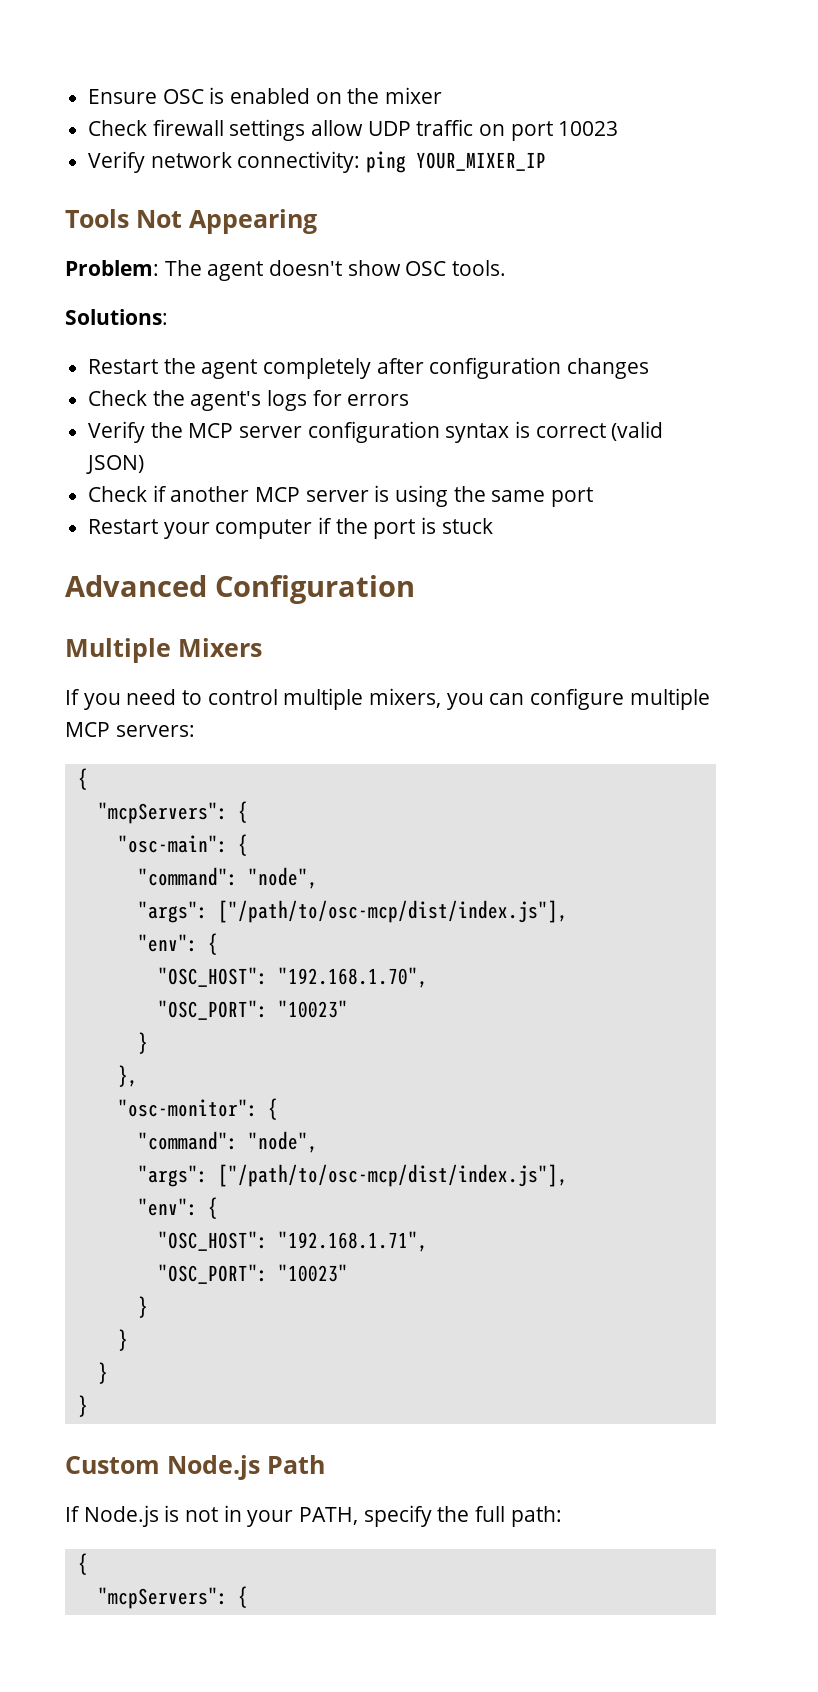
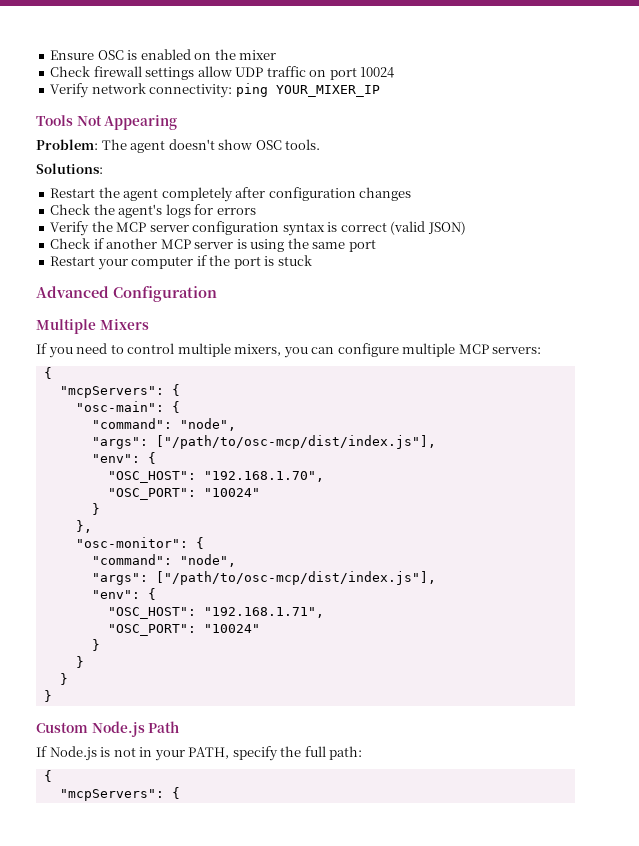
- Check firewall settings allow UDP traffic on port 10023
+ Check firewall settings allow UDP traffic on port 10024
  "OSC_HOST": "192.168.1.70",
- "OSC_PORT": "10023"
+ "OSC_PORT": "10024"
  "OSC_HOST": "192.168.1.71",
- "OSC_PORT": "10023"
+ "OSC_PORT": "10024"

